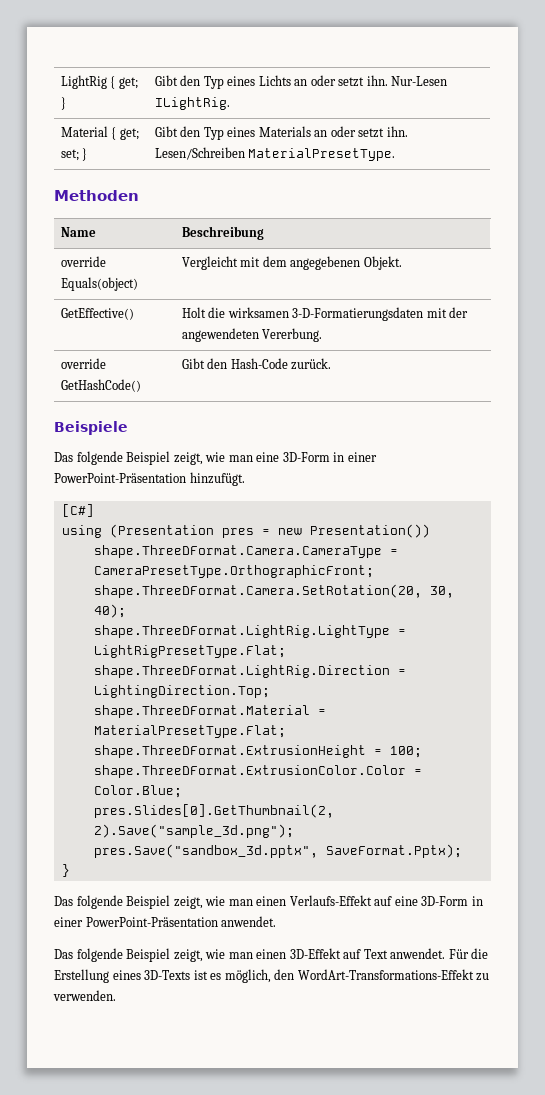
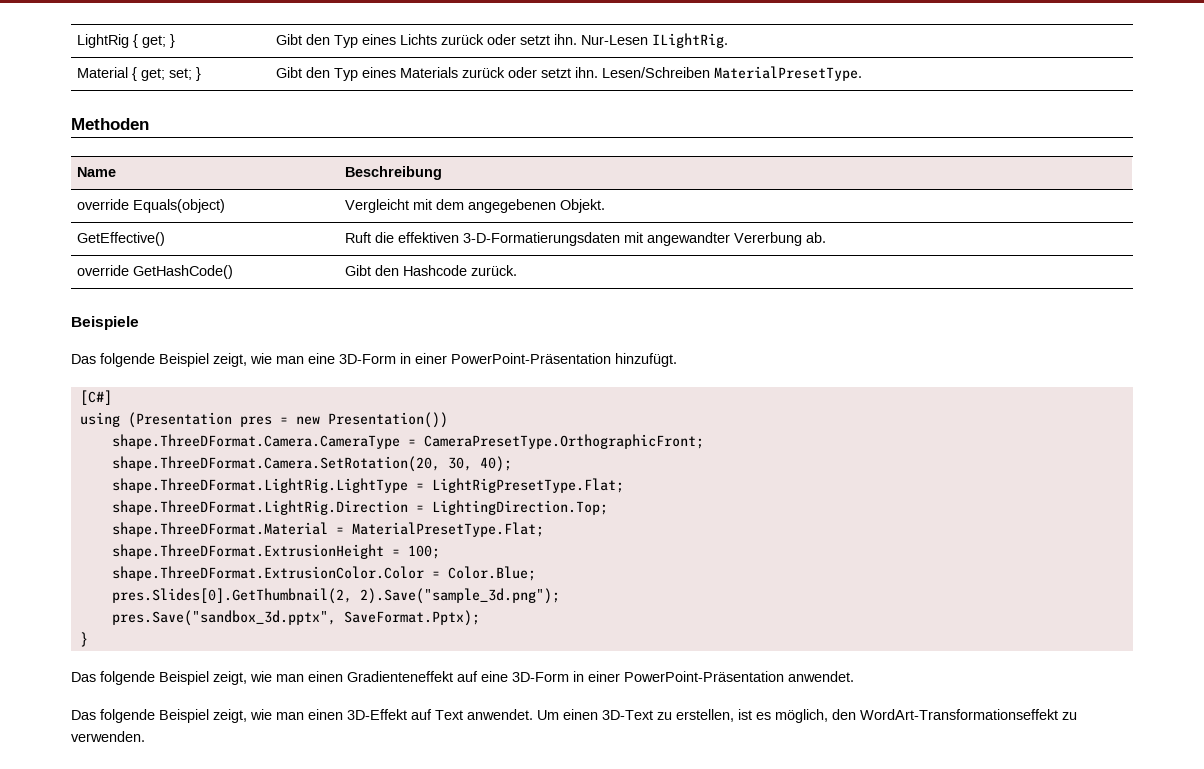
- LightRig { get; } | Gibt den Typ eines Lichts an oder setzt ihn. Nur-Lesen ILightRig.
+ LightRig { get; } | Gibt den Typ eines Lichts zurück oder setzt ihn. Nur-Lesen ILightRig.
- Material { get; set; } | Gibt den Typ eines Materials an oder setzt ihn. Lesen/Schreiben MaterialPresetType.
+ Material { get; set; } | Gibt den Typ eines Materials zurück oder setzt ihn. Lesen/Schreiben MaterialPresetType.
- GetEffective() | Holt die wirksamen 3-D-Formatierungsdaten mit der angewendeten Vererbung.
+ GetEffective() | Ruft die effektiven 3-D-Formatierungsdaten mit angewandter Vererbung ab.
- override GetHashCode() | Gibt den Hash-Code zurück.
+ override GetHashCode() | Gibt den Hashcode zurück.
- Das folgende Beispiel zeigt, wie man einen Verlaufs-Effekt auf eine 3D-Form in einer PowerPoint-Präsentation anwendet.
+ Das folgende Beispiel zeigt, wie man einen Gradienteneffekt auf eine 3D-Form in einer PowerPoint-Präsentation anwendet.
- Für die Erstellung eines 3D-Texts ist es möglich, den WordArt-Transformations-Effekt zu verwenden.
+ Um einen 3D-Text zu erstellen, ist es möglich, den WordArt-Transformationseffekt zu verwenden.

